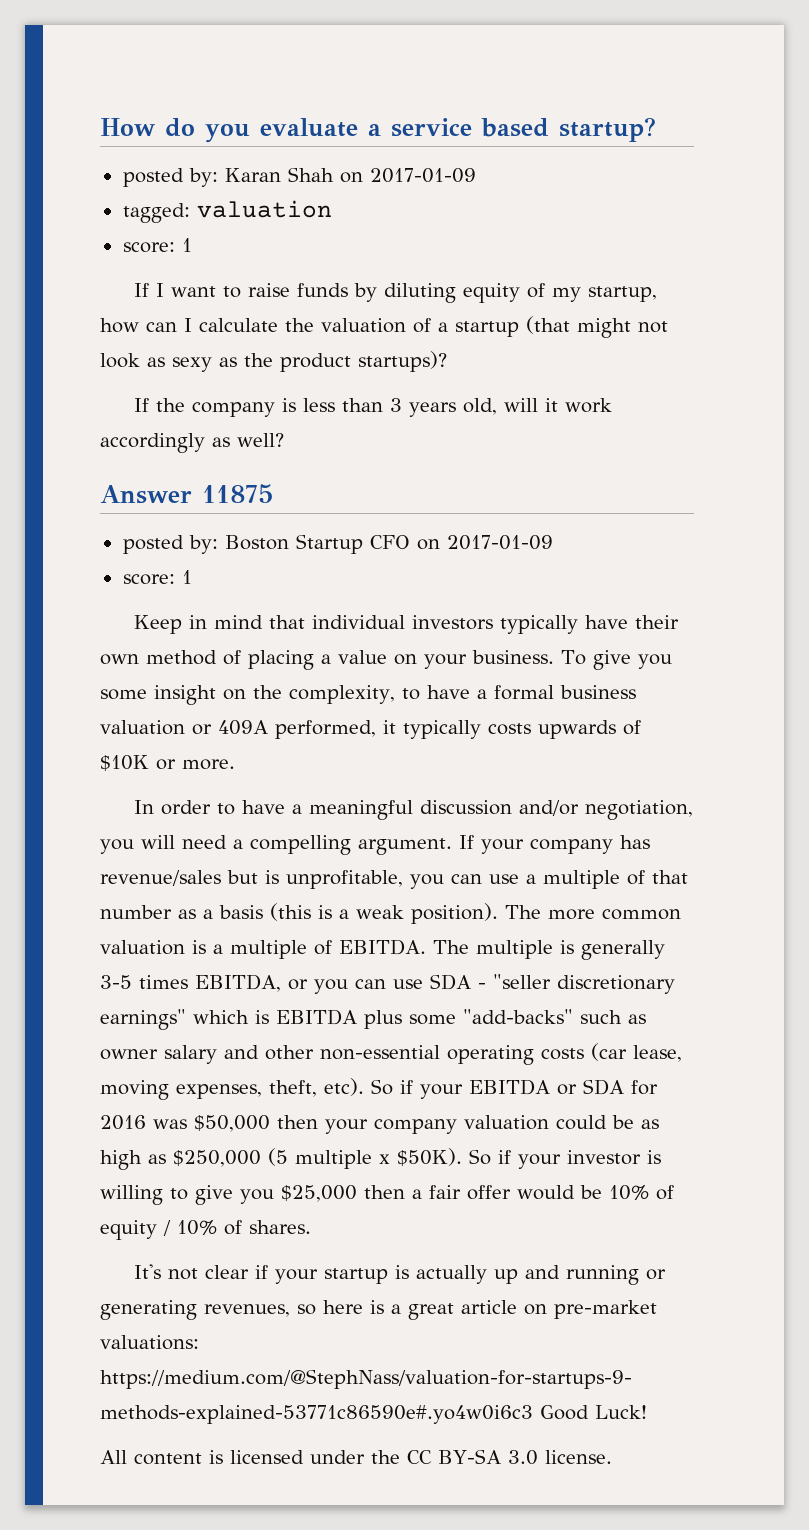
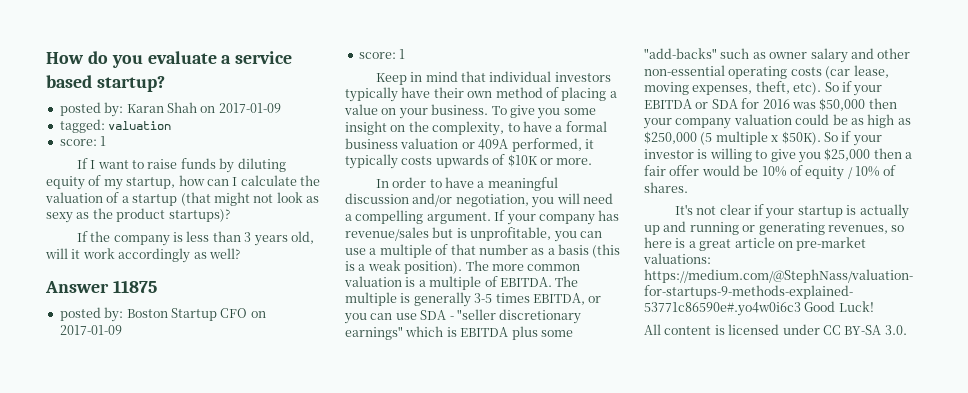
- All content is licensed under the CC BY-SA 3.0 license.
+ All content is licensed under CC BY-SA 3.0.

